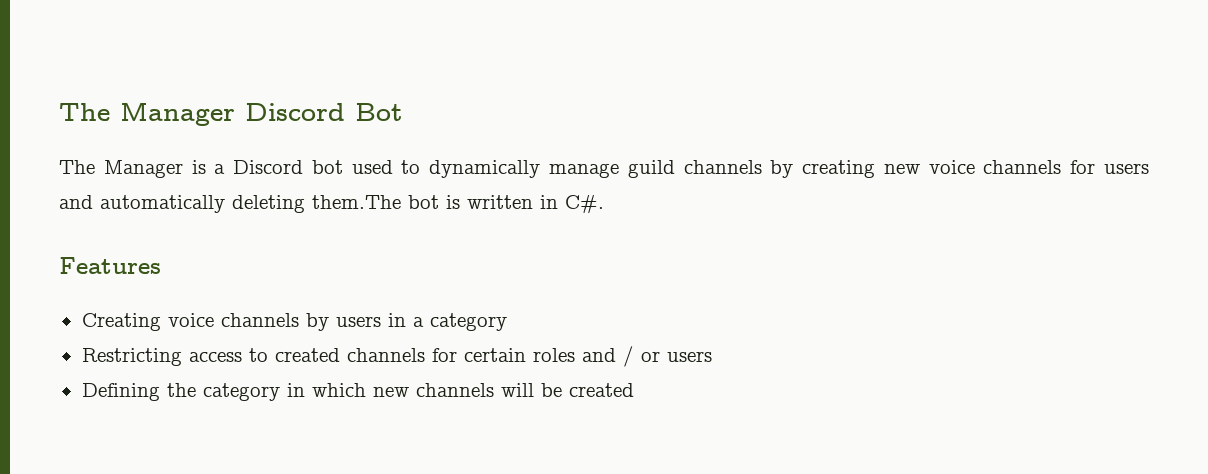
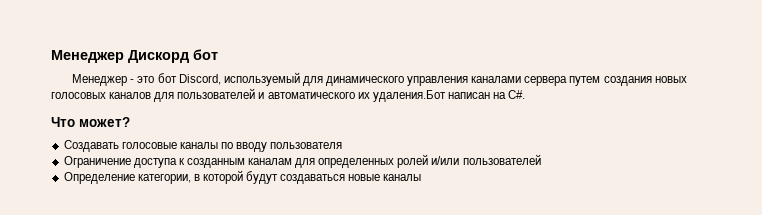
- The Manager Discord Bot
- The Manager is a Discord bot used to dynamically manage guild channels by creating new voice channels for users and automatically deleting them.The bot is written in C#.
- Features
- Creating voice channels by users in a category
- Restricting access to created channels for certain roles and / or users
- Defining the category in which new channels will be created
+ Менеджер Дискорд бот
+ Менеджер - это бот Discord, используемый для динамического управления каналами сервера путем создания новых голосовых каналов для пользователей и автоматического их удаления.Бот написан на C#.
+ Что может?
+ Создавать голосовые каналы по вводу пользователя
+ Ограничение доступа к созданным каналам для определенных ролей и/или пользователей
+ Определение категории, в которой будут создаваться новые каналы

